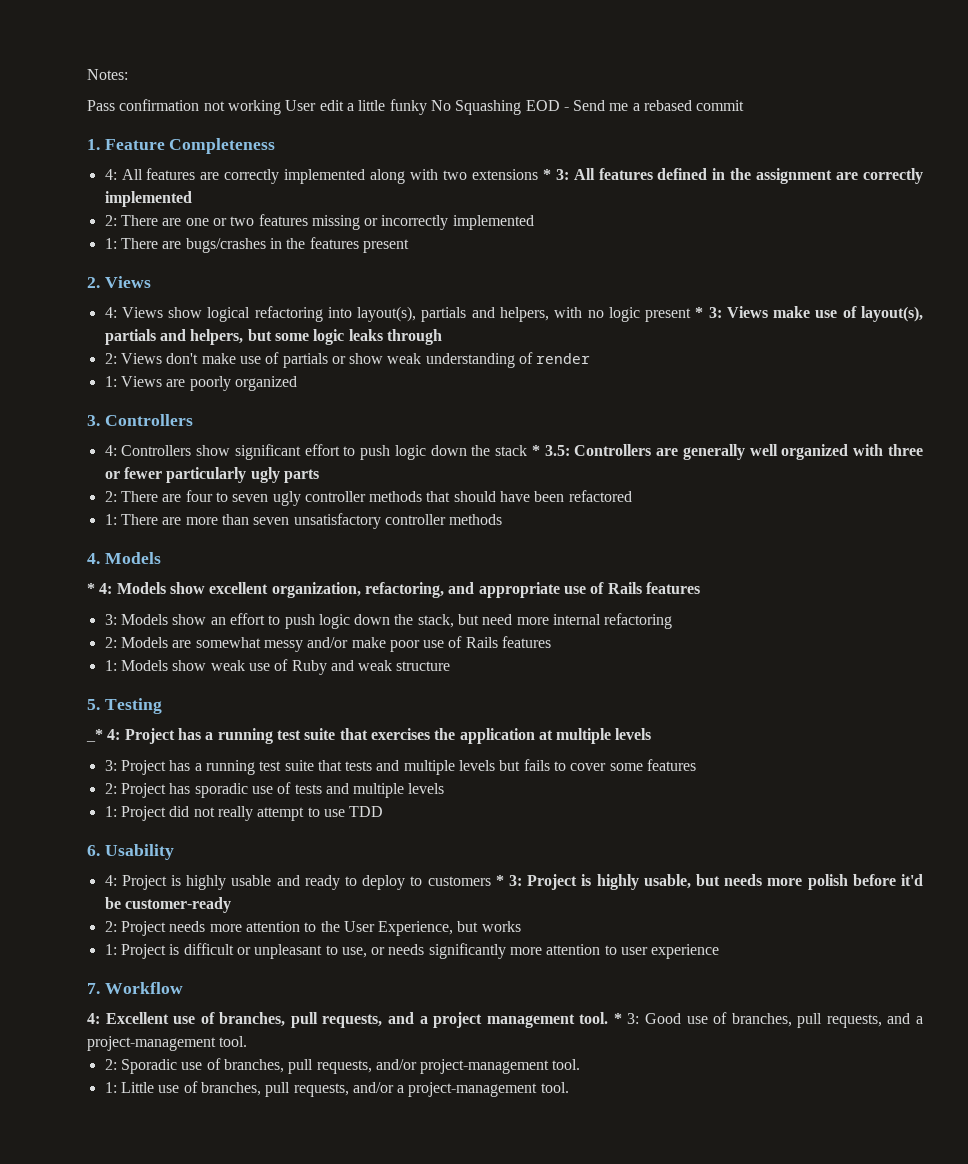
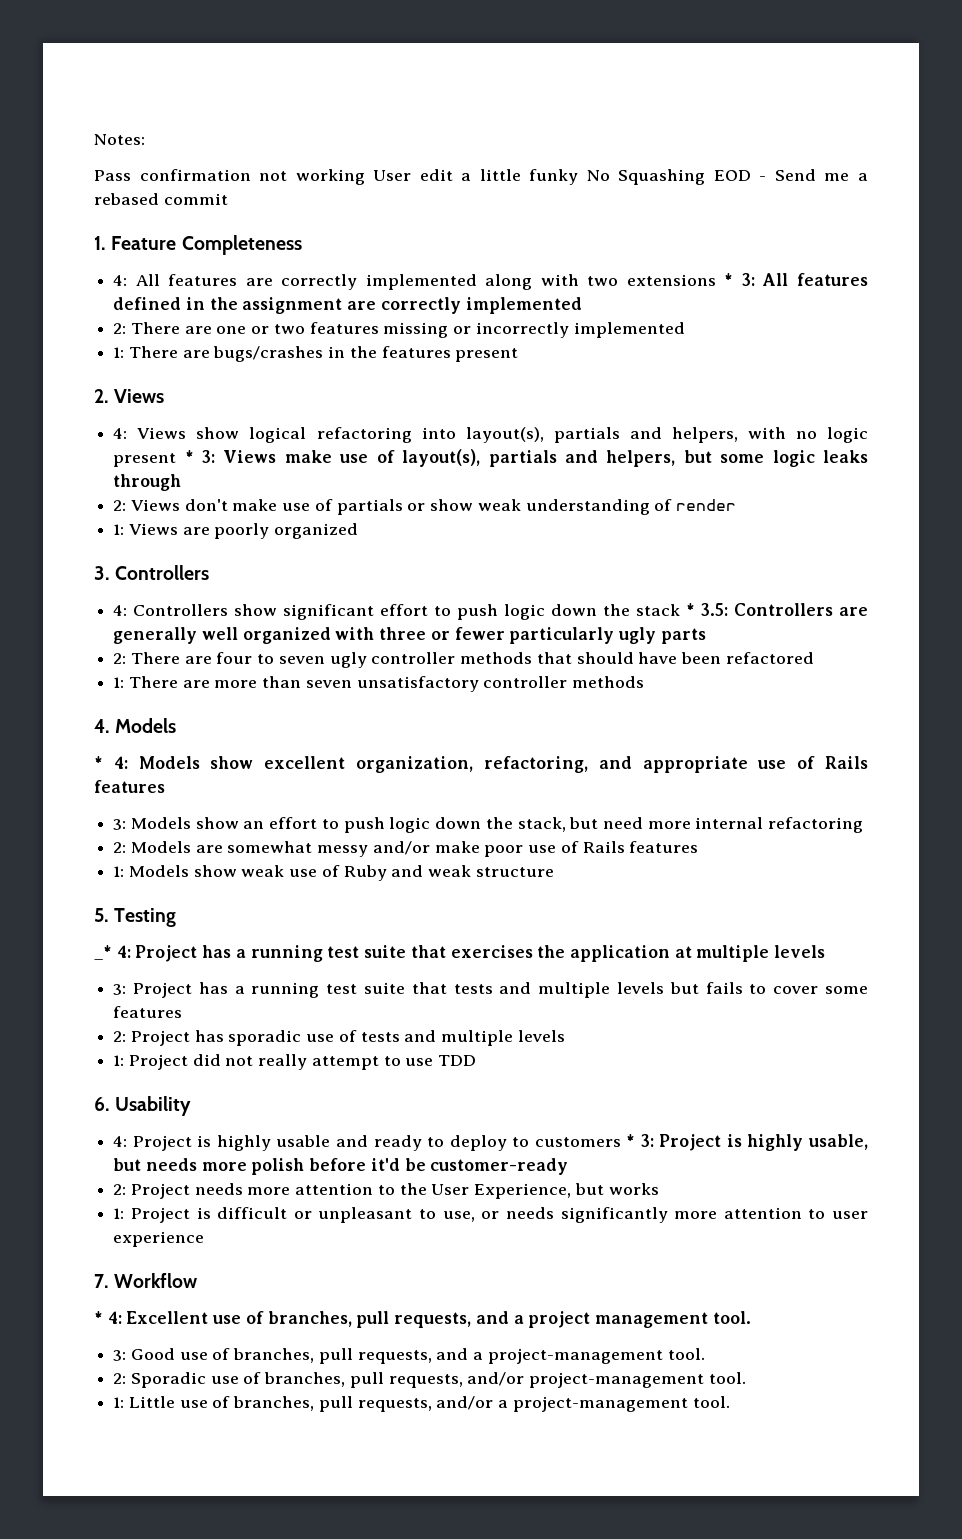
- 4: Excellent use of branches, pull requests, and a project management tool. * 3: Good use of branches, pull requests, and a project-management tool.
+ * 4: Excellent use of branches, pull requests, and a project management tool.
+ 3: Good use of branches, pull requests, and a project-management tool.

